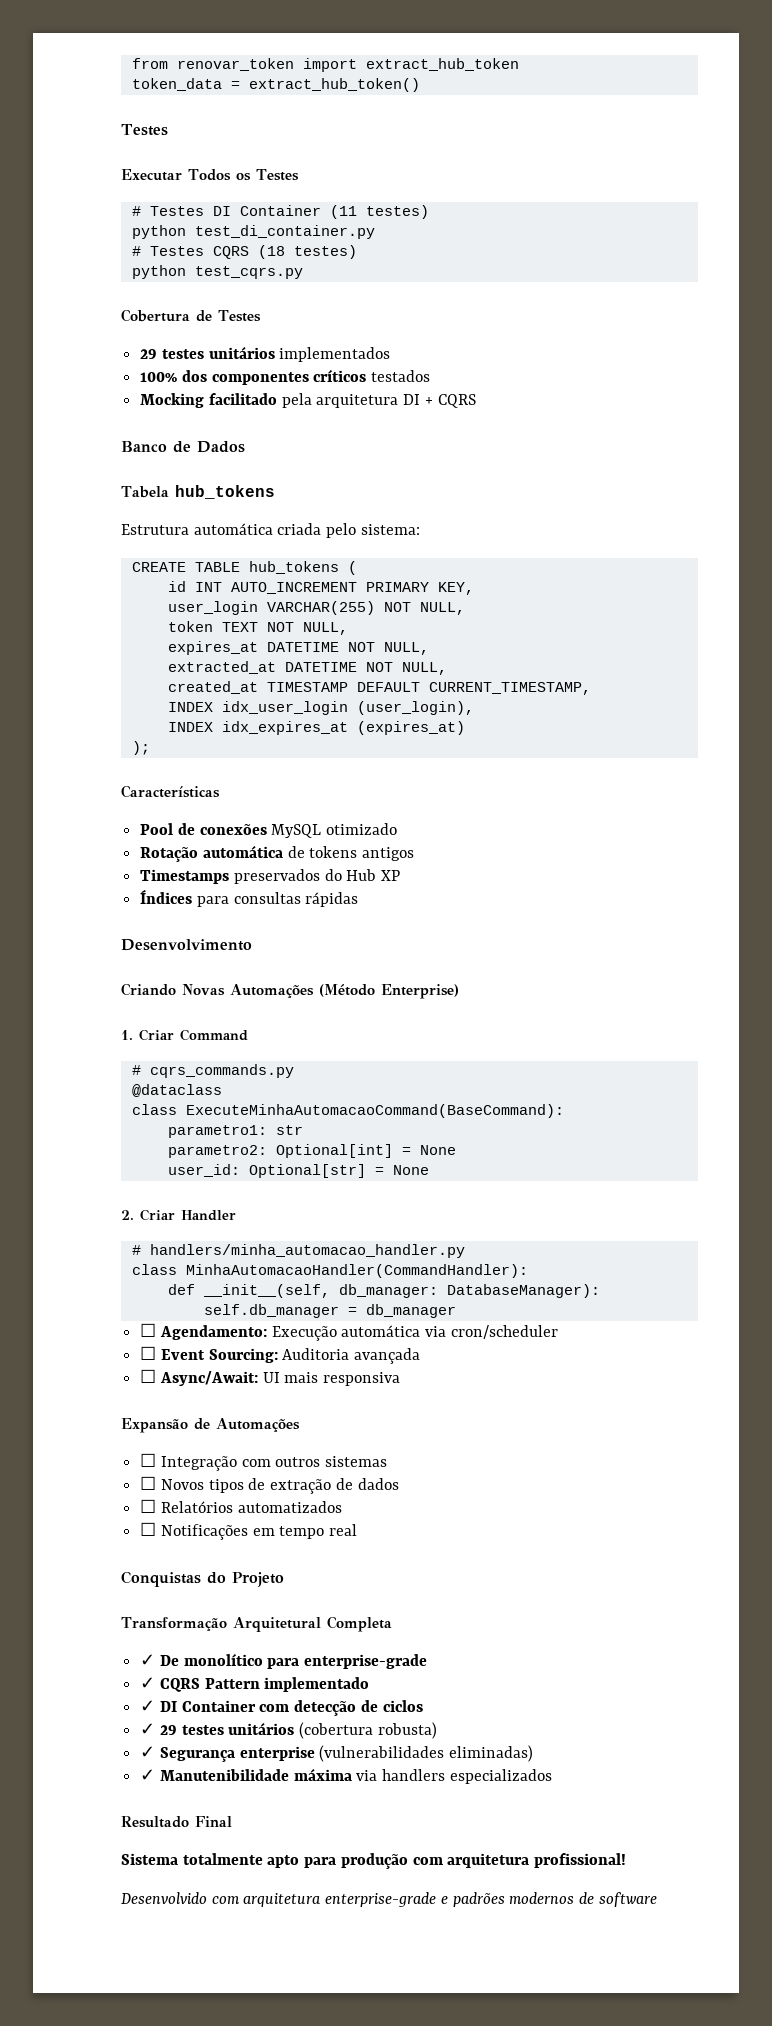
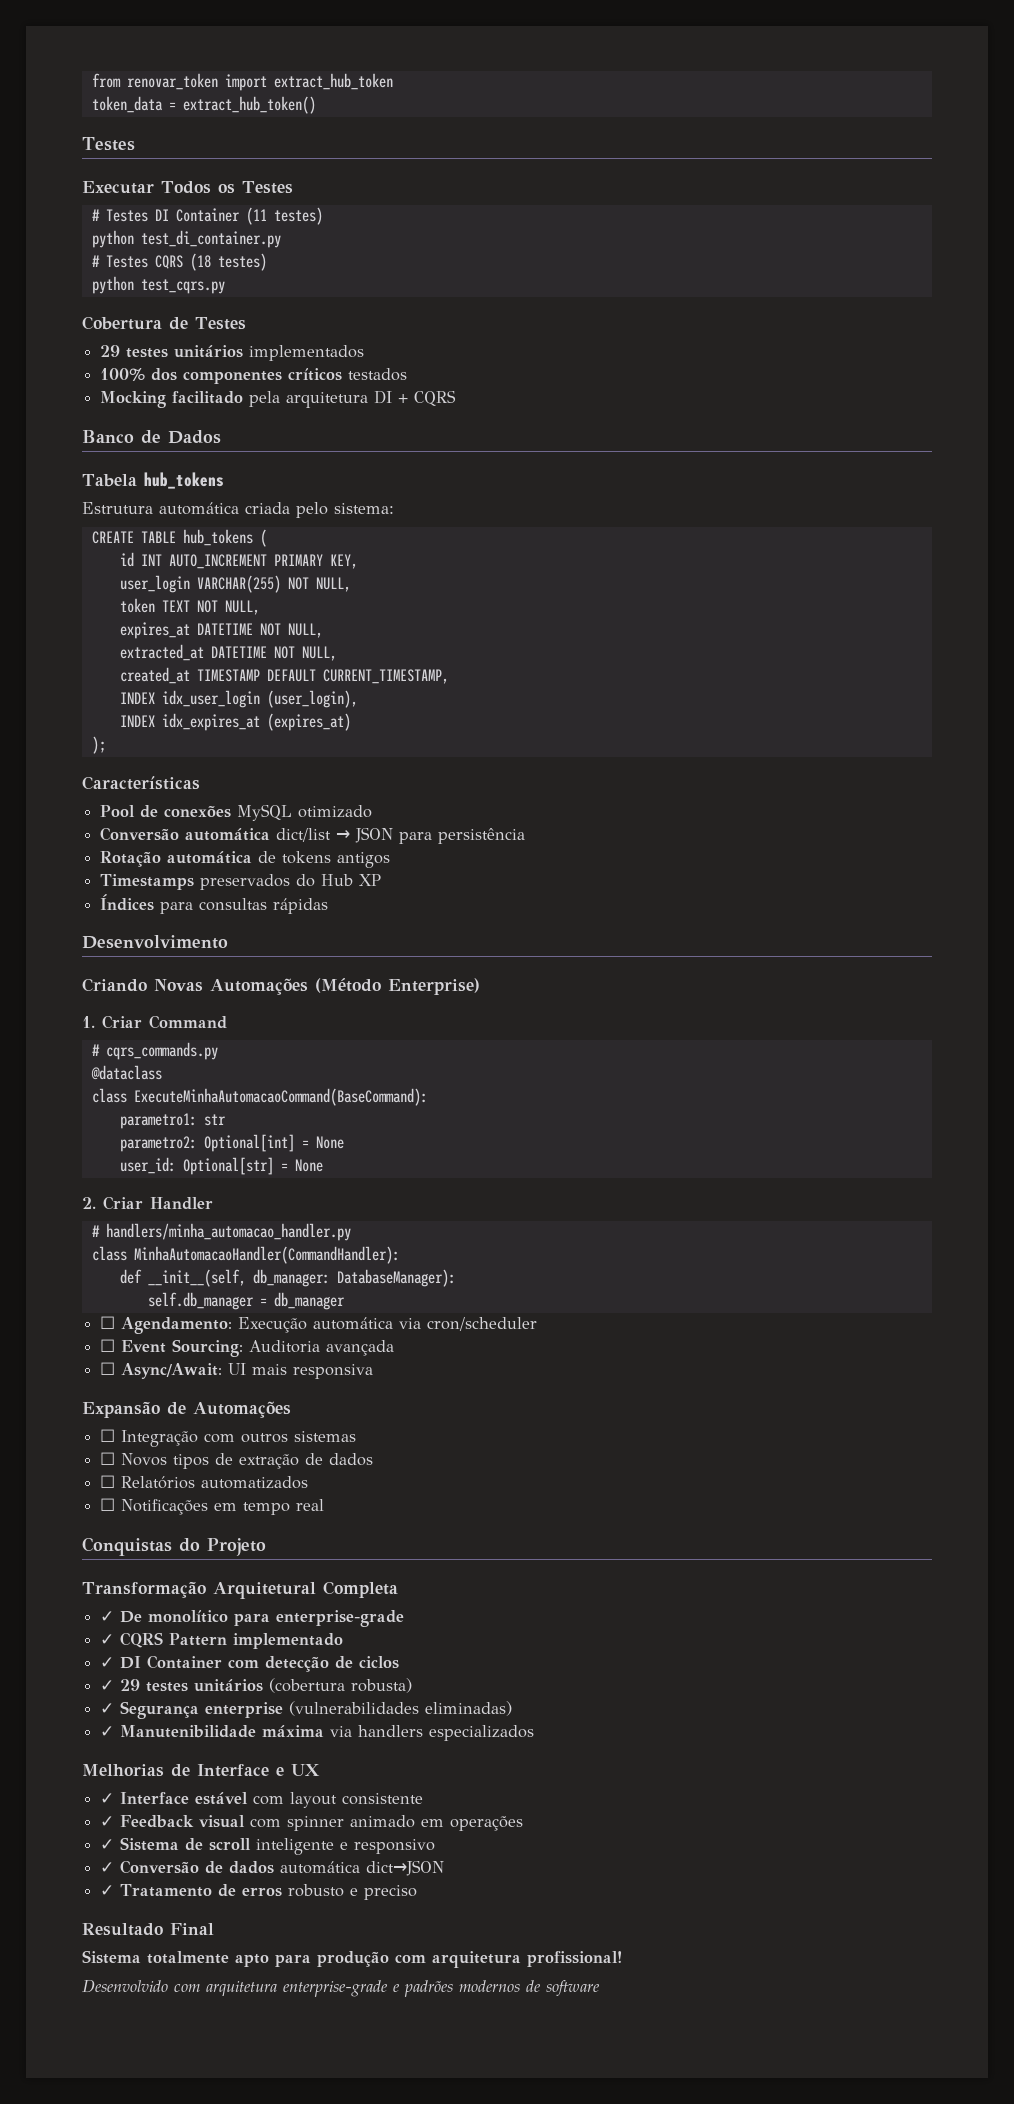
+ Conversão automática dict/list → JSON para persistência
+ Melhorias de Interface e UX
+ ✓ Interface estável com layout consistente
+ ✓ Feedback visual com spinner animado em operações
+ ✓ Sistema de scroll inteligente e responsivo
+ ✓ Conversão de dados automática dict→JSON
+ ✓ Tratamento de erros robusto e preciso

